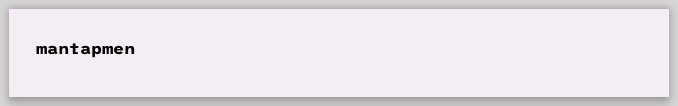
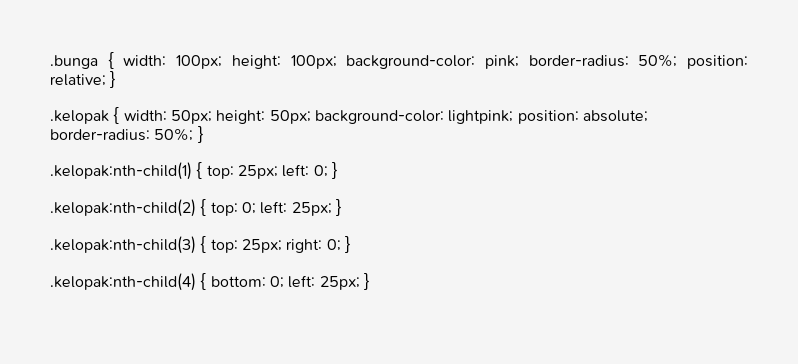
- mantapmen
+ .bunga { width: 100px; height: 100px; background-color: pink; border-radius: 50%; position: relative; }
+ .kelopak { width: 50px; height: 50px; background-color: lightpink; position: absolute; border-radius: 50%; }
+ .kelopak:nth-child(1) { top: 25px; left: 0; }
+ .kelopak:nth-child(2) { top: 0; left: 25px; }
+ .kelopak:nth-child(3) { top: 25px; right: 0; }
+ .kelopak:nth-child(4) { bottom: 0; left: 25px; }

